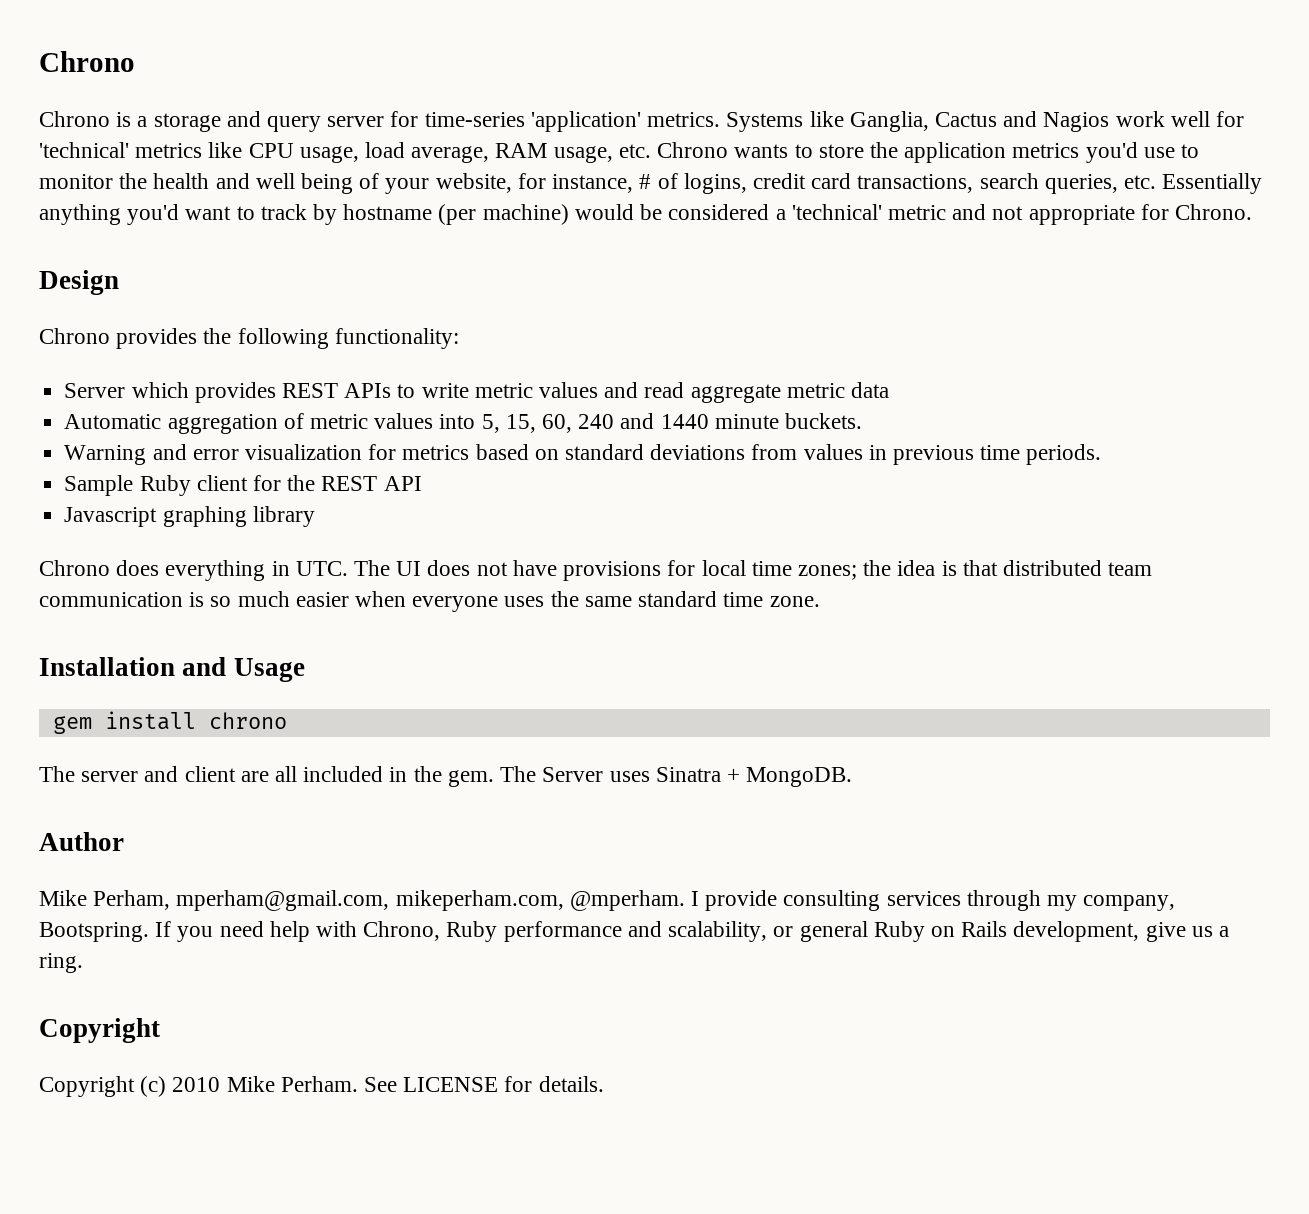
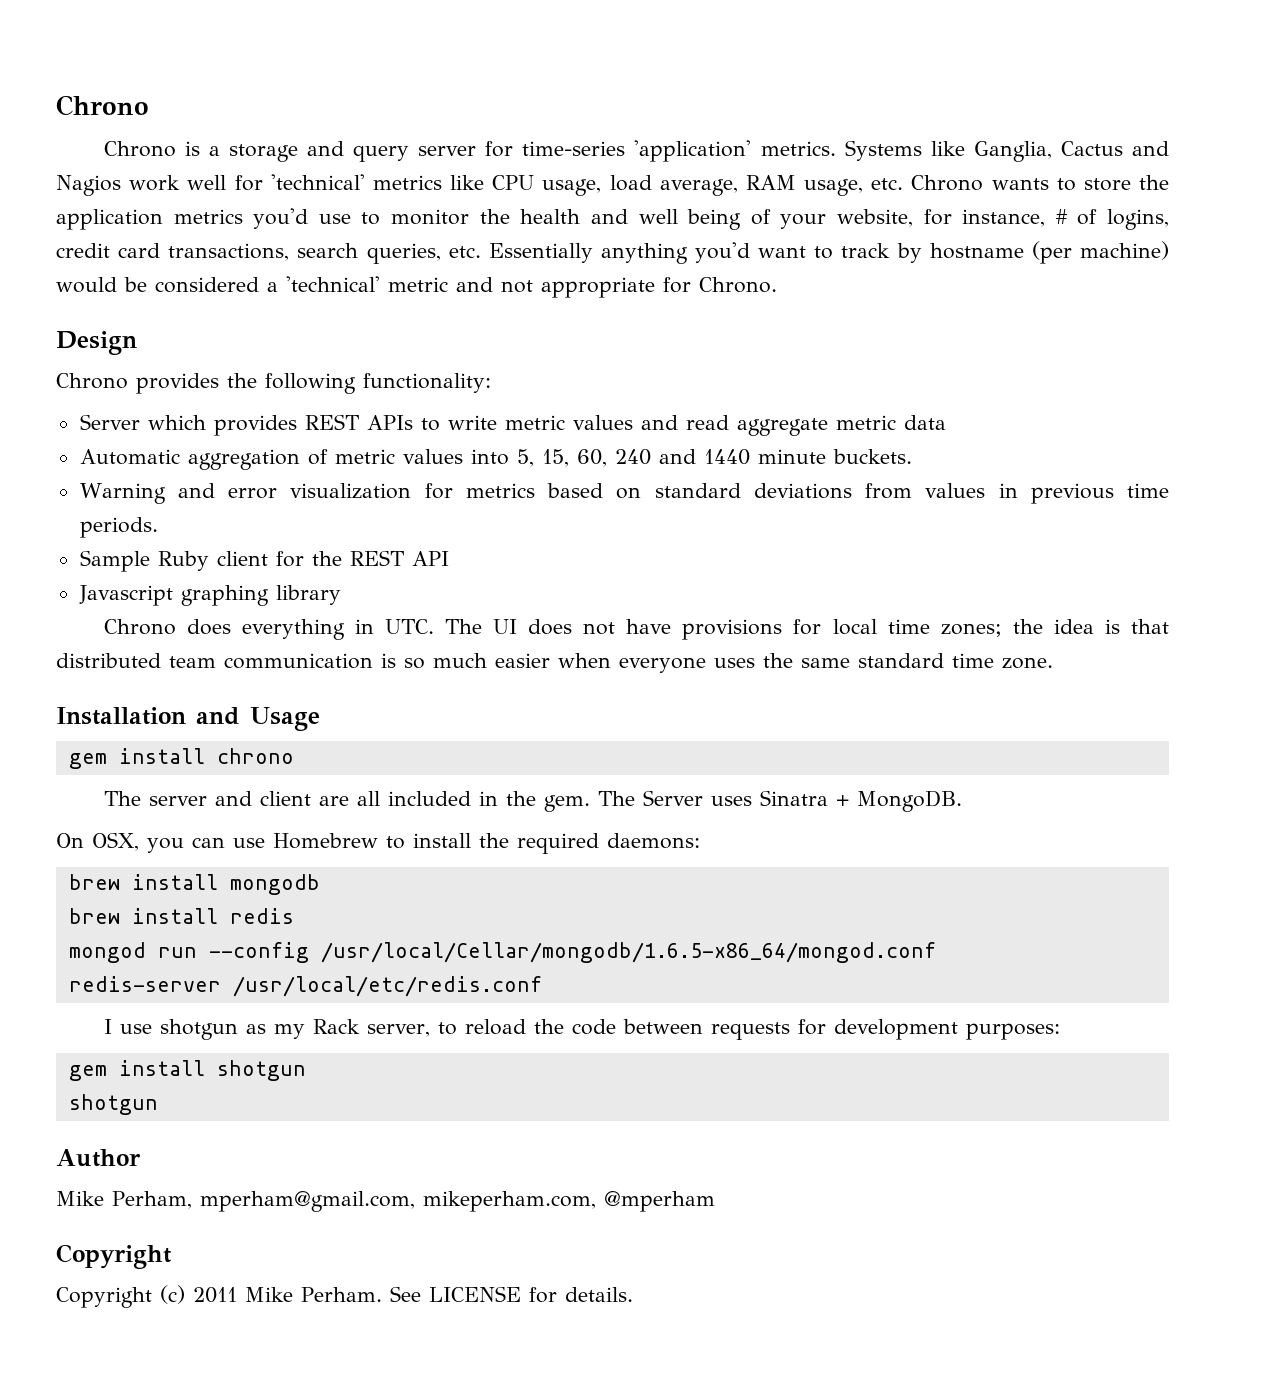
+ On OSX, you can use Homebrew to install the required daemons:
+ brew install mongodb
+ brew install redis
+ mongod run --config /usr/local/Cellar/mongodb/1.6.5-x86_64/mongod.conf
+ redis-server /usr/local/etc/redis.conf
+ I use shotgun as my Rack server, to reload the code between requests for development purposes:
+ gem install shotgun
+ shotgun
- Mike Perham, mperham@gmail.com, mikeperham.com, @mperham. I provide consulting services through my company, Bootspring. If you need help with Chrono, Ruby performance and scalability, or general Ruby on Rails development, give us a ring.
+ Mike Perham, mperham@gmail.com, mikeperham.com, @mperham
- Copyright (c) 2010 Mike Perham.
+ Copyright (c) 2011 Mike Perham.

